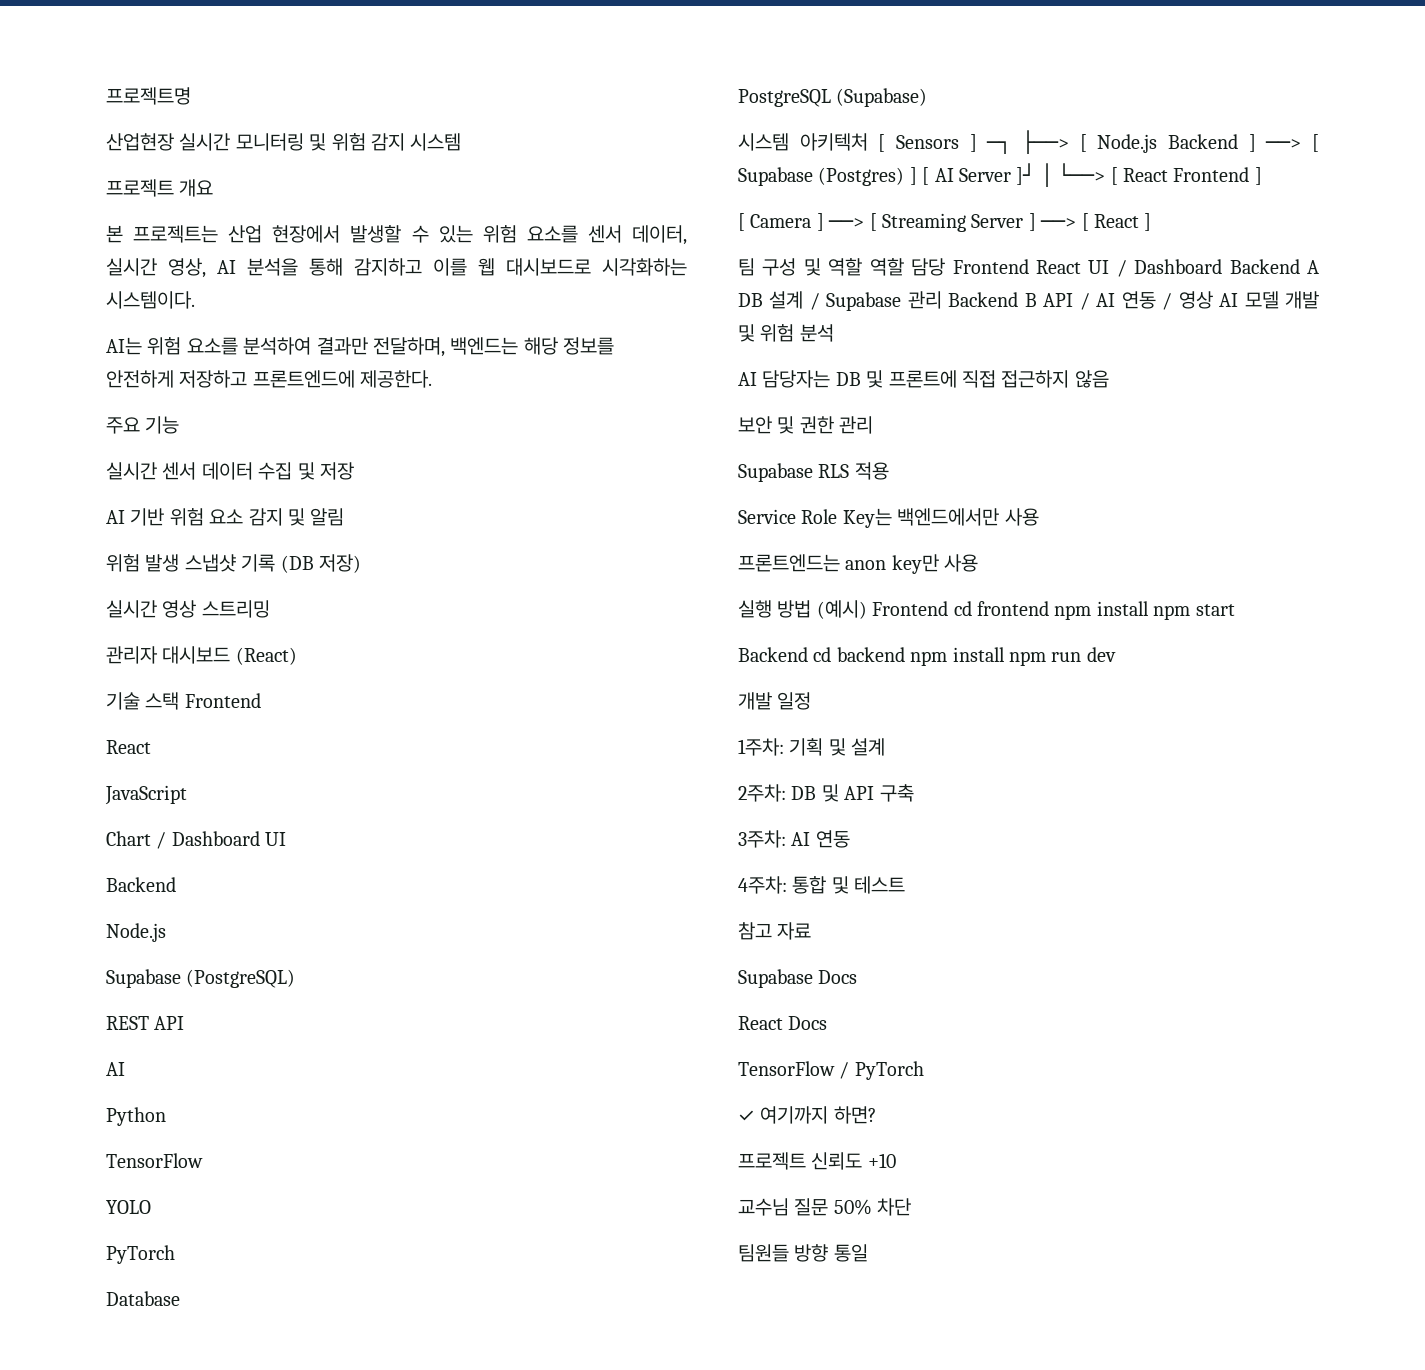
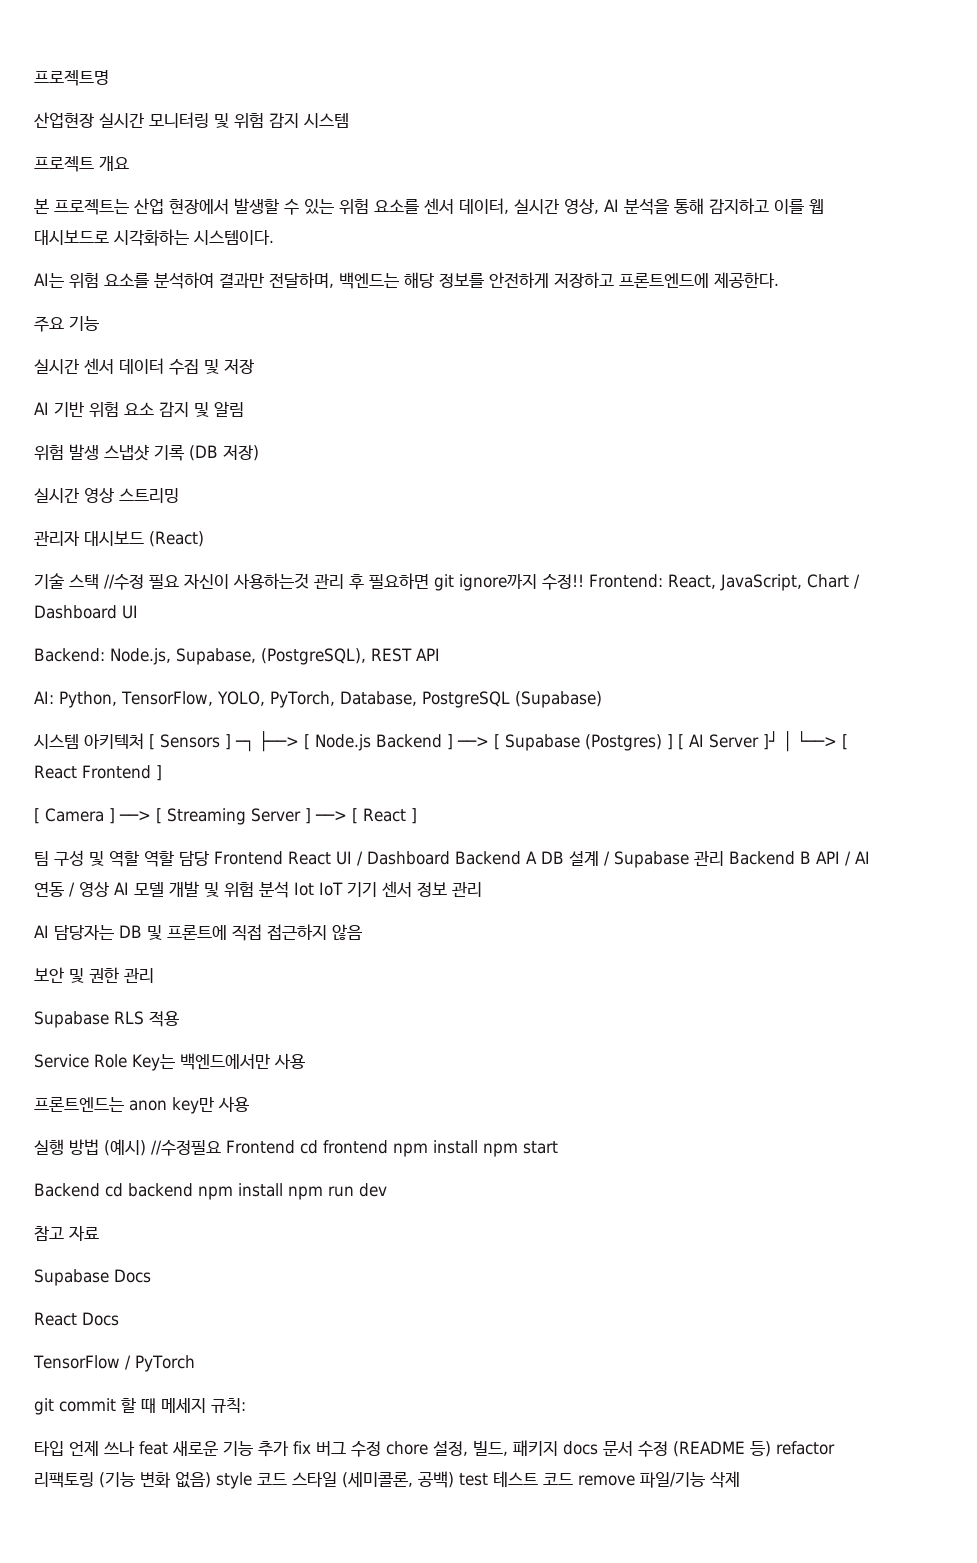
- 기술 스택 Frontend
- React
- JavaScript
- Chart / Dashboard UI
- Backend
- Node.js
- Supabase (PostgreSQL)
- REST API
- AI
- Python
- TensorFlow
- YOLO
- PyTorch
- Database
- PostgreSQL (Supabase)
+ 기술 스택 //수정 필요 자신이 사용하는것 관리 후 필요하면 git ignore까지 수정!! Frontend: React, JavaScript, Chart / Dashboard UI
+ Backend: Node.js, Supabase, (PostgreSQL), REST API
+ AI: Python, TensorFlow, YOLO, PyTorch, Database, PostgreSQL (Supabase)
- 팀 구성 및 역할 역할 담당 Frontend React UI / Dashboard Backend A DB 설계 / Supabase 관리 Backend B API / AI 연동 / 영상 AI 모델 개발 및 위험 분석
+ 팀 구성 및 역할 역할 담당 Frontend React UI / Dashboard Backend A DB 설계 / Supabase 관리 Backend B API / AI 연동 / 영상 AI 모델 개발 및 위험 분석 Iot IoT 기기 센서 정보 관리
- 실행 방법 (예시) Frontend cd frontend npm install npm start
+ 실행 방법 (예시) //수정필요 Frontend cd frontend npm install npm start
- 개발 일정
- 1주차: 기획 및 설계
- 2주차: DB 및 API 구축
- 3주차: AI 연동
- 4주차: 통합 및 테스트
- ✓ 여기까지 하면?
- 프로젝트 신뢰도 +10
- 교수님 질문 50% 차단
- 팀원들 방향 통일
+ git commit 할 때 메세지 규칙:
+ 타입 언제 쓰나 feat 새로운 기능 추가 fix 버그 수정 chore 설정, 빌드, 패키지 docs 문서 수정 (README 등) refactor 리팩토링 (기능 변화 없음) style 코드 스타일 (세미콜론, 공백) test 테스트 코드 remove 파일/기능 삭제

